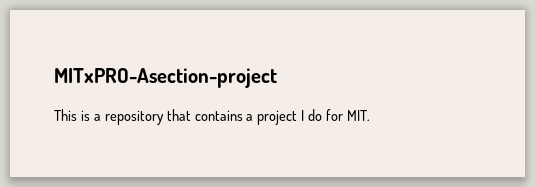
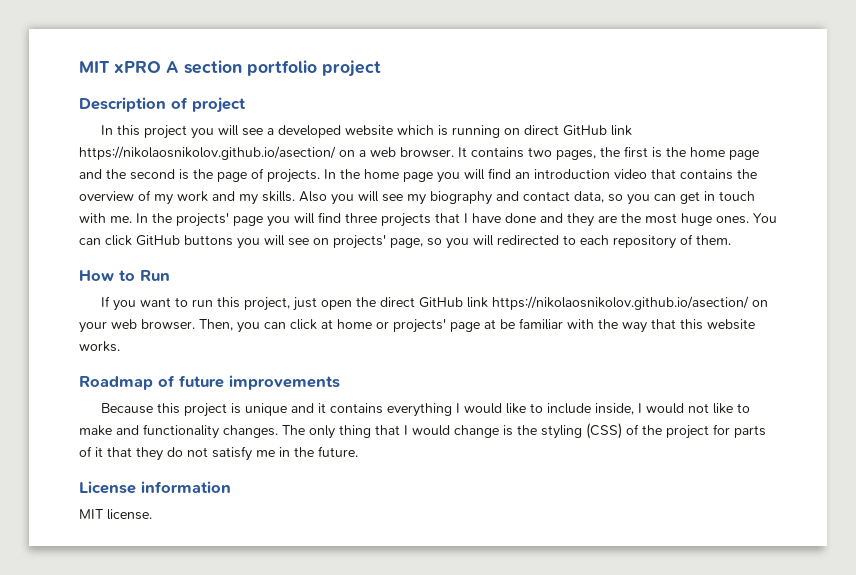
- MITxPRO-Asection-project
- This is a repository that contains a project I do for MIT.
+ MIT xPRO A section portfolio project
+ Description of project
+ In this project you will see a developed website which is running on direct GitHub link https://nikolaosnikolov.github.io/asection/ on a web browser. It contains two pages, the first is the home page and the second is the page of projects. In the home page you will find an introduction video that contains the overview of my work and my skills. Also you will see my biography and contact data, so you can get in touch with me. In the projects' page you will find three projects that I have done and they are the most huge ones. You can click GitHub buttons you will see on projects' page, so you will redirected to each repository of them.
+ How to Run
+ If you want to run this project, just open the direct GitHub link https://nikolaosnikolov.github.io/asection/ on your web browser. Then, you can click at home or projects' page at be familiar with the way that this website works.
+ Roadmap of future improvements
+ Because this project is unique and it contains everything I would like to include inside, I would not like to make and functionality changes. The only thing that I would change is the styling (CSS) of the project for parts of it that they do not satisfy me in the future.
+ License information
+ MIT license.

